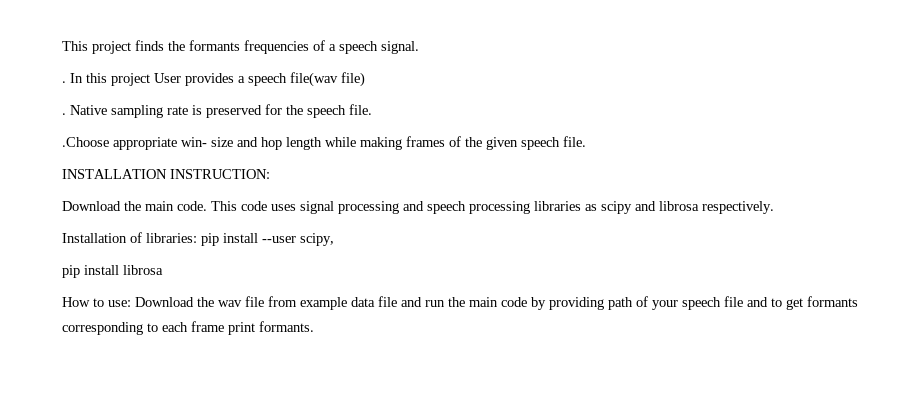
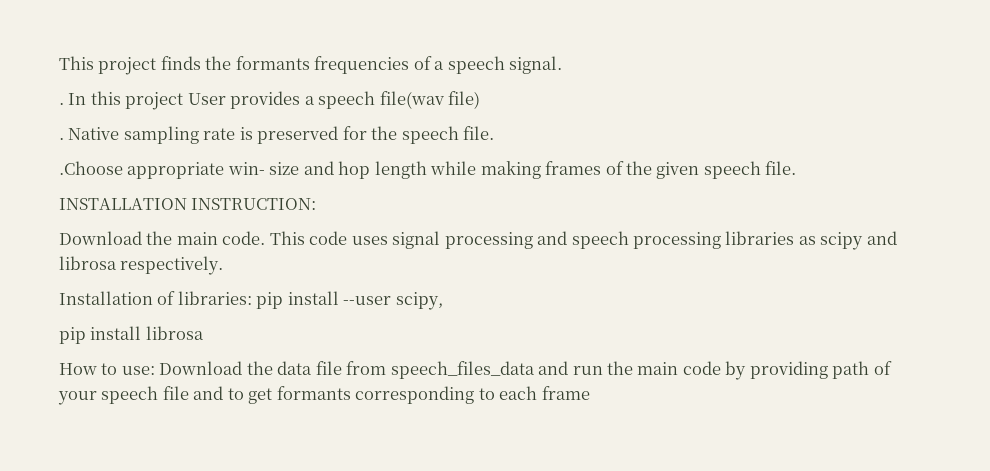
- How to use: Download the wav file from example data file and run the main code by providing path of your speech file and to get formants corresponding to each frame print formants.
+ How to use: Download the data file from speech_files_data and run the main code by providing path of your speech file and to get formants corresponding to each frame

